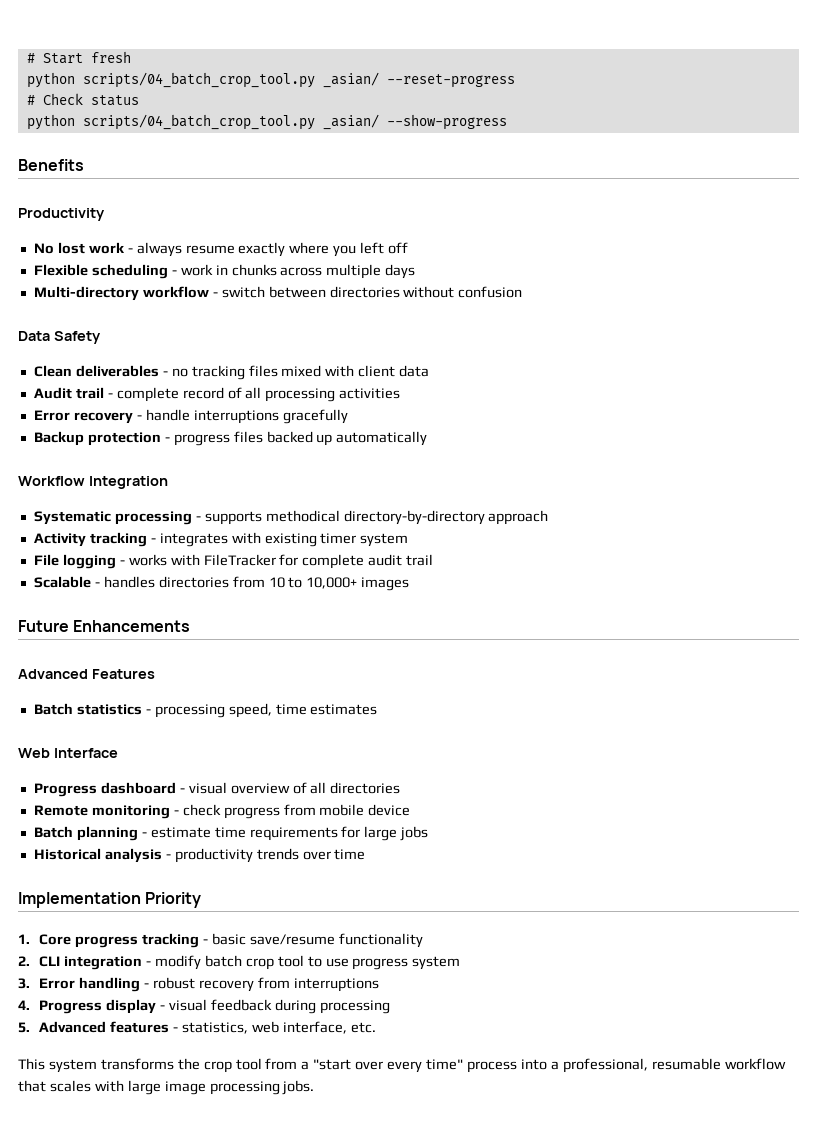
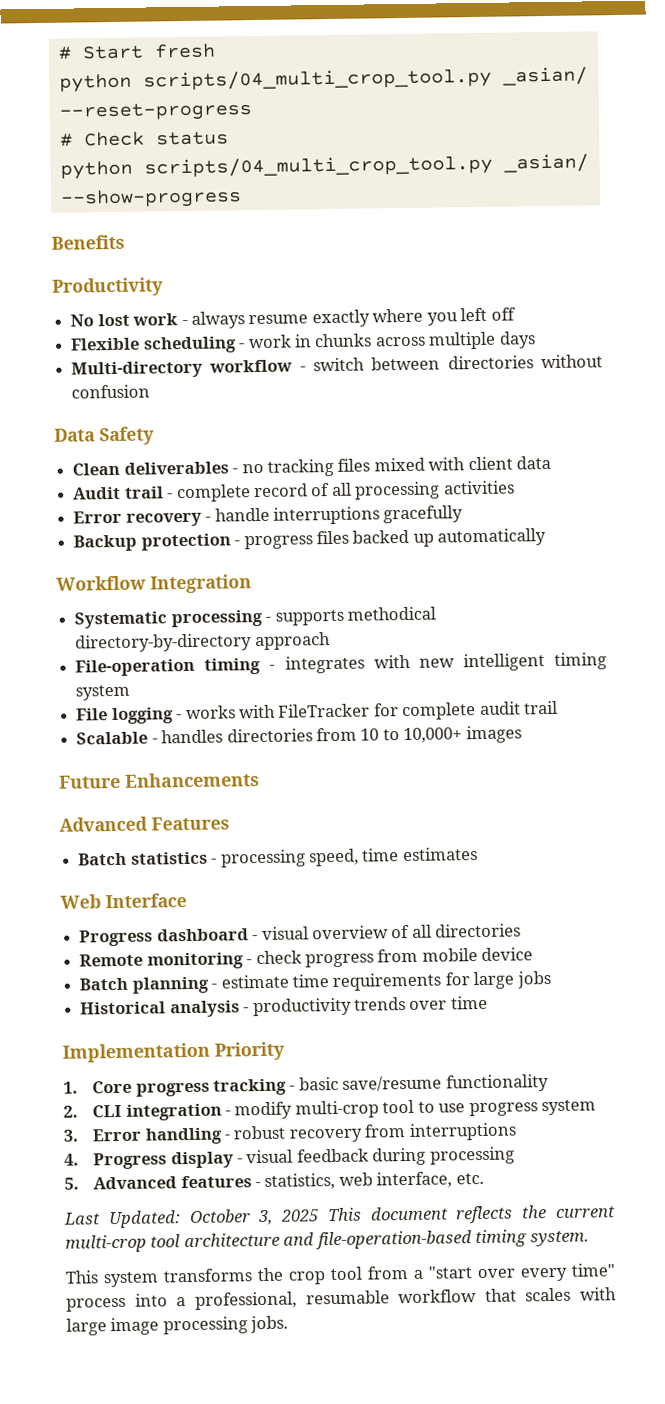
- python scripts/04_batch_crop_tool.py _asian/ --reset-progress
+ python scripts/04_multi_crop_tool.py _asian/ --reset-progress
- python scripts/04_batch_crop_tool.py _asian/ --show-progress
+ python scripts/04_multi_crop_tool.py _asian/ --show-progress
- Activity tracking - integrates with existing timer system
+ File-operation timing - integrates with new intelligent timing system
- 2. CLI integration - modify batch crop tool to use progress system
+ 2. CLI integration - modify multi-crop tool to use progress system
+ Last Updated: October 3, 2025 This document reflects the current multi-crop tool architecture and file-operation-based timing system.

